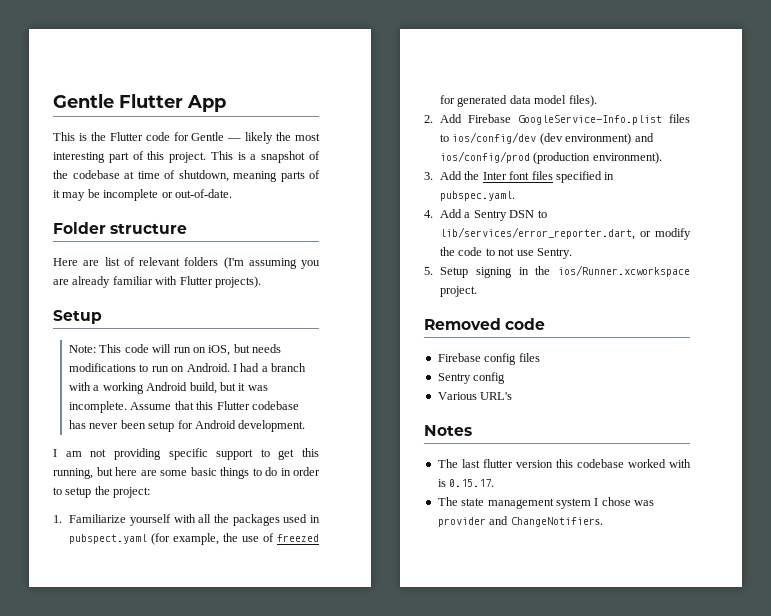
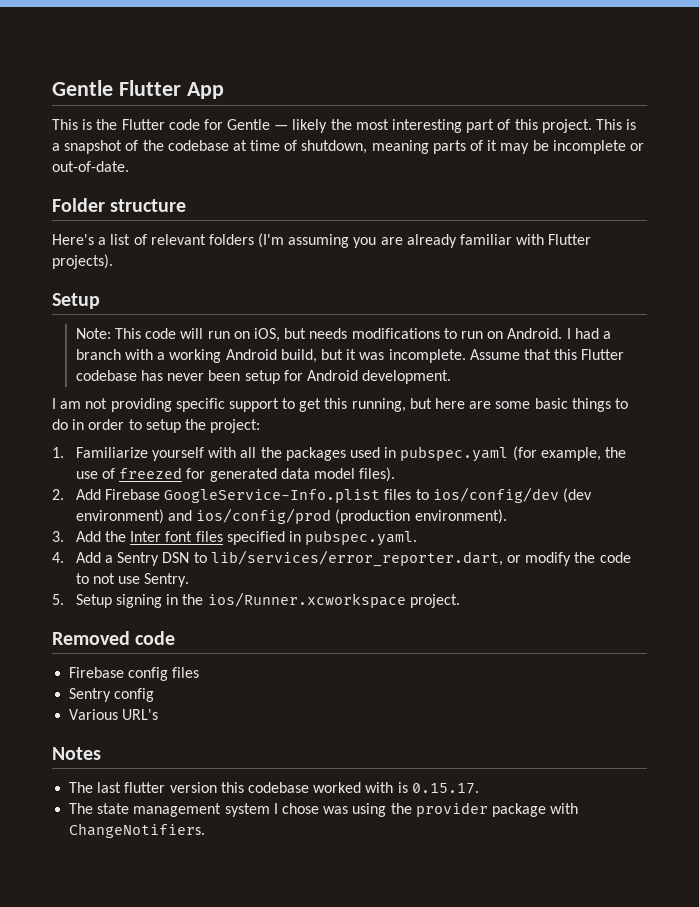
- Here are list of relevant folders (I'm assuming you are already familiar with Flutter projects).
+ Here's a list of relevant folders (I'm assuming you are already familiar with Flutter projects).
- 1. Familiarize yourself with all the packages used in pubspect.yaml (for example, the use of freezed for generated data model files).
+ 1. Familiarize yourself with all the packages used in pubspec.yaml (for example, the use of freezed for generated data model files).
- The state management system I chose was provider and ChangeNotifiers.
+ The state management system I chose was using the provider package with ChangeNotifiers.

